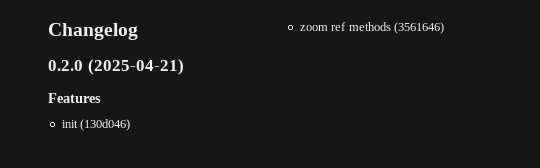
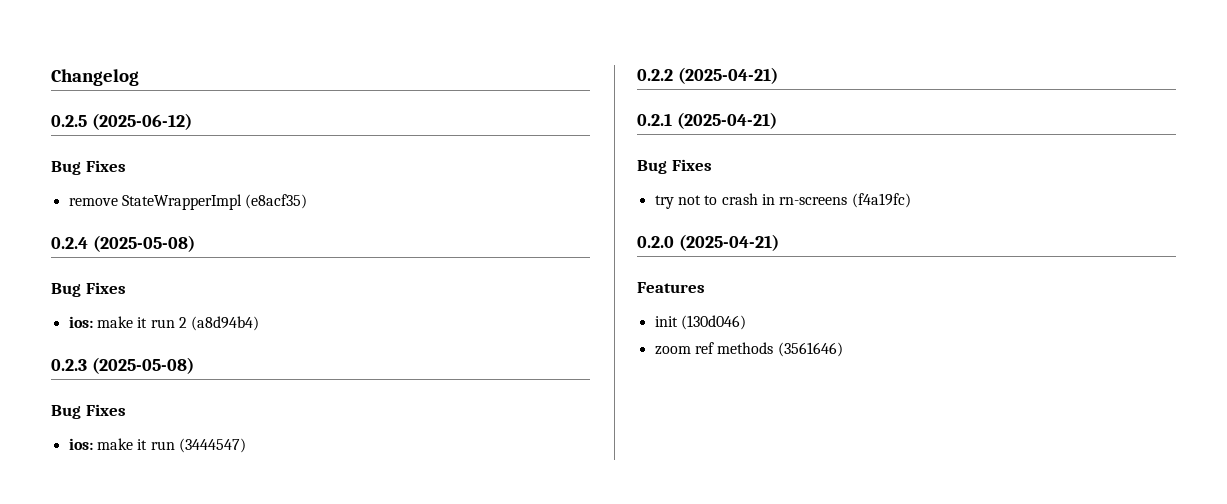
+ 0.2.5 (2025-06-12)
+ Bug Fixes
+ remove StateWrapperImpl (e8acf35)
+ 0.2.4 (2025-05-08)
+ Bug Fixes
+ ios: make it run 2 (a8d94b4)
+ 0.2.3 (2025-05-08)
+ Bug Fixes
+ ios: make it run (3444547)
+ 0.2.2 (2025-04-21)
+ 0.2.1 (2025-04-21)
+ Bug Fixes
+ try not to crash in rn-screens (f4a19fc)

